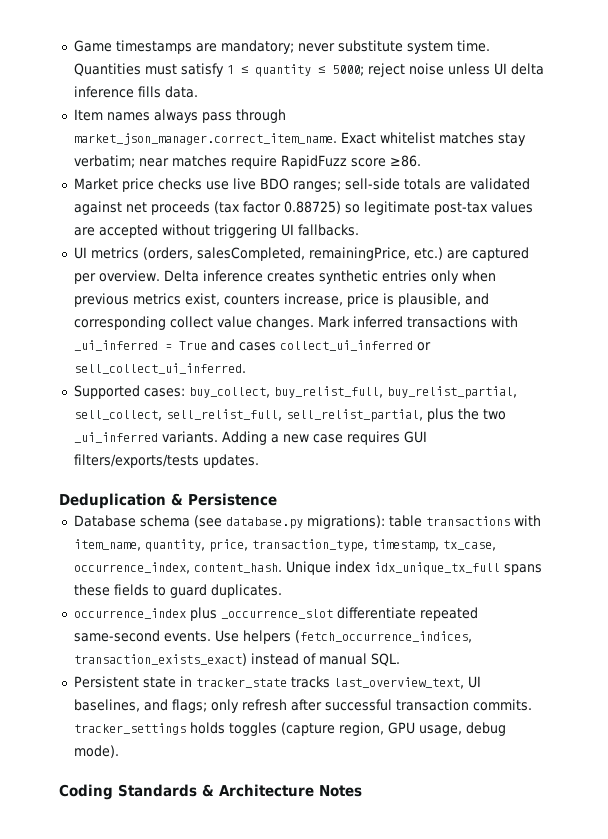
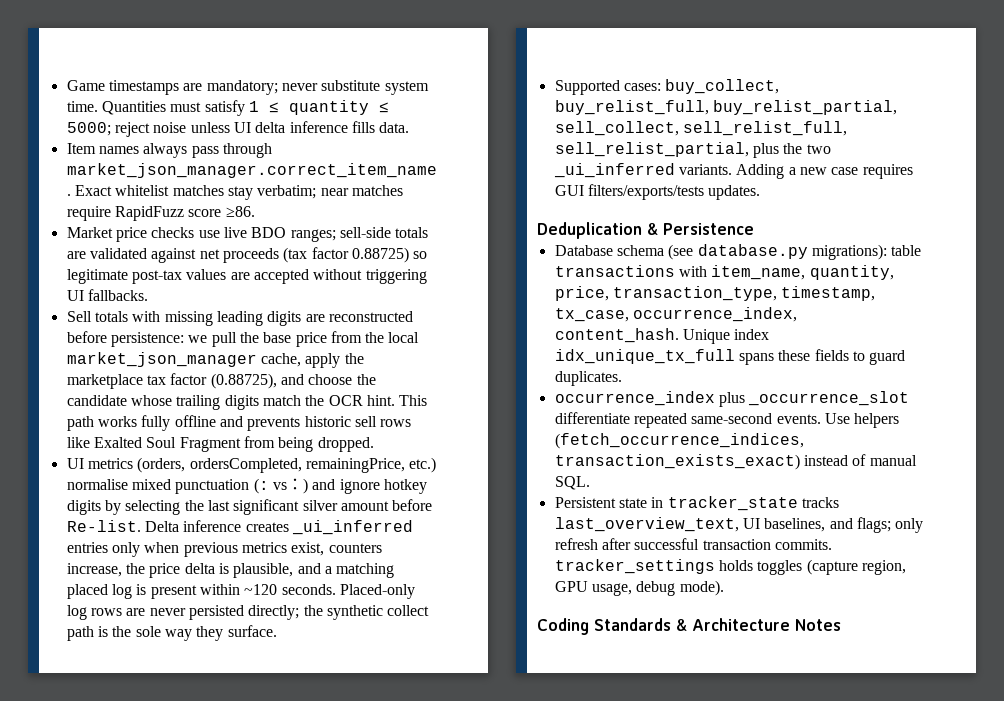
+ Sell totals with missing leading digits are reconstructed before persistence: we pull the base price from the local market_json_manager cache, apply the marketplace tax factor (0.88725), and choose the candidate whose trailing digits match the OCR hint. This path works fully offline and prevents historic sell rows like Exalted Soul Fragment from being dropped.
- UI metrics (orders, salesCompleted, remainingPrice, etc.) are captured per overview.
+ UI metrics (orders, ordersCompleted, remainingPrice, etc.) normalise mixed punctuation (: vs：) and ignore hotkey digits by selecting the last significant silver amount before Re-list.
- Delta inference creates synthetic entries only when previous metrics exist, counters increase, price is plausible, and corresponding collect value changes. Mark inferred transactions with _ui_inferred = True and cases collect_ui_inferred or sell_collect_ui_inferred.
+ Delta inference creates _ui_inferred entries only when previous metrics exist, counters increase, the price delta is plausible, and a matching placed log is present within ~120 seconds. Placed-only log rows are never persisted directly; the synthetic collect path is the sole way they surface.

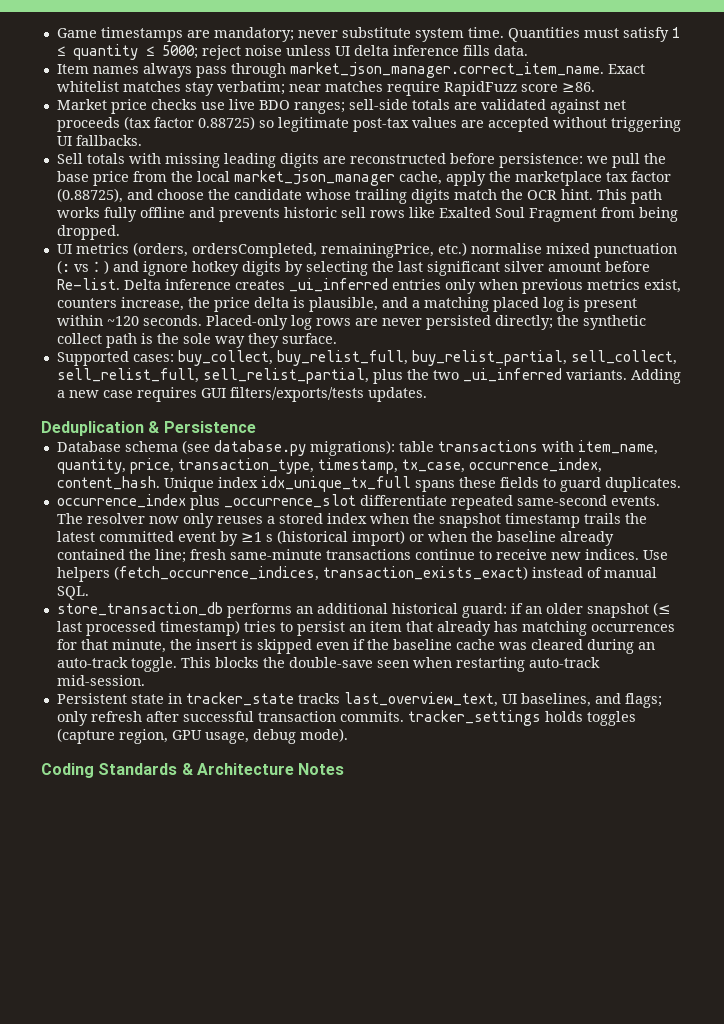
+ The resolver now only reuses a stored index when the snapshot timestamp trails the latest committed event by ≥1 s (historical import) or when the baseline already contained the line; fresh same-minute transactions continue to receive new indices.
+ store_transaction_db performs an additional historical guard: if an older snapshot (≤ last processed timestamp) tries to persist an item that already has matching occurrences for that minute, the insert is skipped even if the baseline cache was cleared during an auto-track toggle. This blocks the double-save seen when restarting auto-track mid-session.

